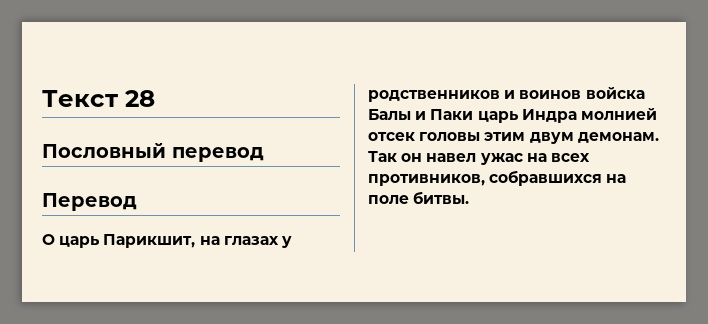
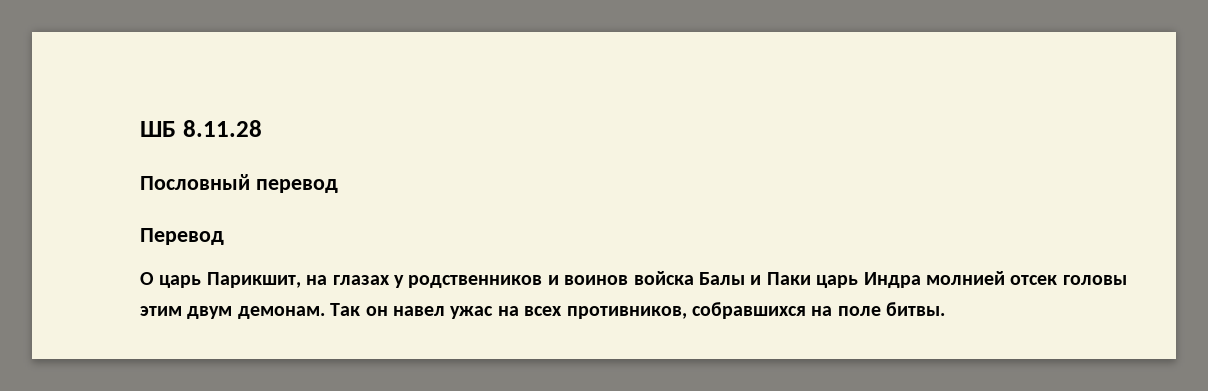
- Текст 28
+ ШБ 8.11.28

